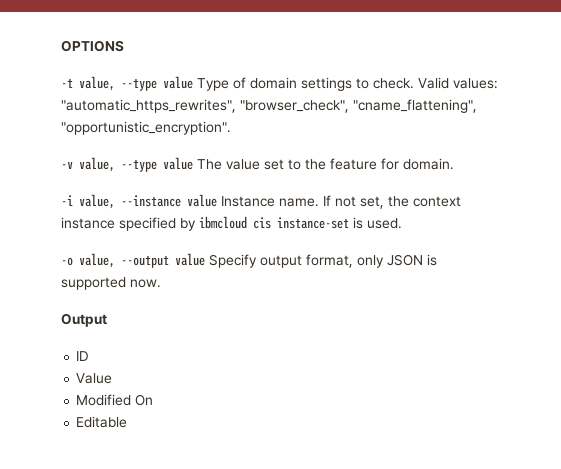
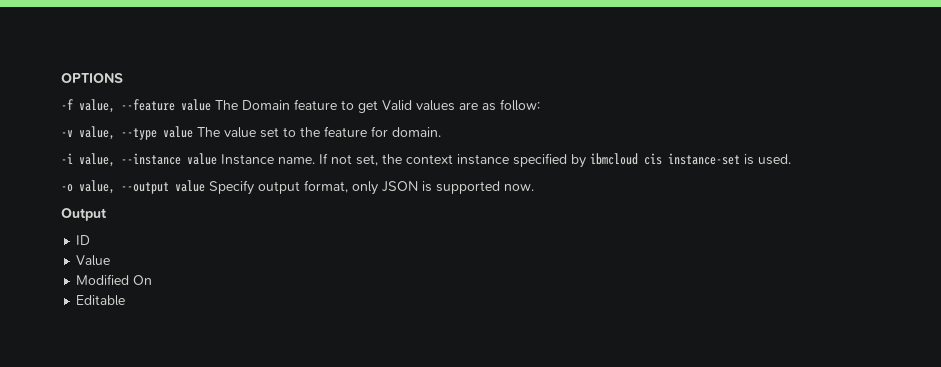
- -t value, --type value Type of domain settings to check. Valid values: "automatic_https_rewrites", "browser_check", "cname_flattening", "opportunistic_encryption".
+ -f value, --feature value The Domain feature to get Valid values are as follow:

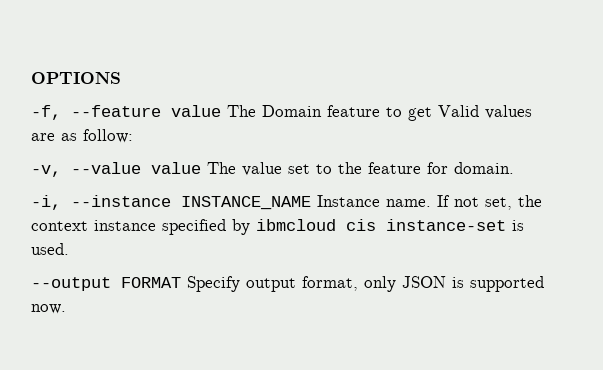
- -f value, --feature value The Domain feature to get Valid values are as follow:
+ -f, --feature value The Domain feature to get Valid values are as follow:
- -v value, --type value The value set to the feature for domain.
+ -v, --value value The value set to the feature for domain.
- -i value, --instance value Instance name.
+ -i, --instance INSTANCE_NAME Instance name.
- -o value, --output value Specify output format, only JSON is supported now.
+ --output FORMAT Specify output format, only JSON is supported now.
- Output
- ID
- Value
- Modified On
- Editable

